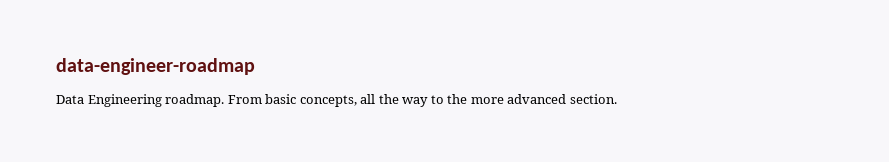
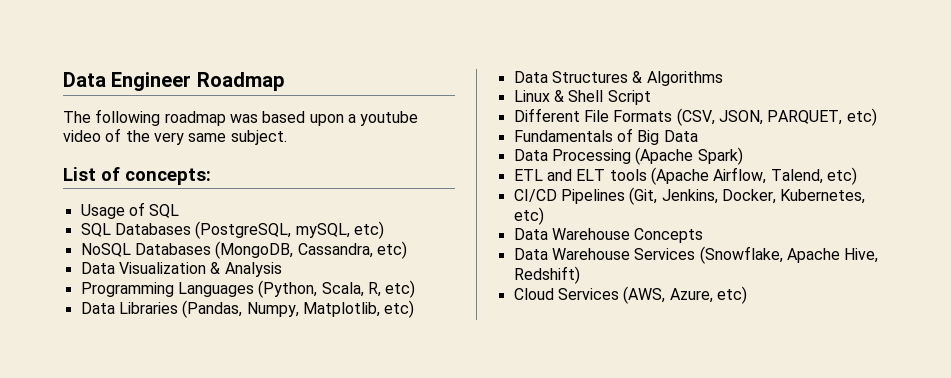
- data-engineer-roadmap
- Data Engineering roadmap. From basic concepts, all the way to the more advanced section.
+ Data Engineer Roadmap
+ The following roadmap was based upon a youtube video of the very same subject.
+ List of concepts:
+ Usage of SQL
+ SQL Databases (PostgreSQL, mySQL, etc)
+ NoSQL Databases (MongoDB, Cassandra, etc)
+ Data Visualization & Analysis
+ Programming Languages (Python, Scala, R, etc)
+ Data Libraries (Pandas, Numpy, Matplotlib, etc)
+ Data Structures & Algorithms
+ Linux & Shell Script
+ Different File Formats (CSV, JSON, PARQUET, etc)
+ Fundamentals of Big Data
+ Data Processing (Apache Spark)
+ ETL and ELT tools (Apache Airflow, Talend, etc)
+ CI/CD Pipelines (Git, Jenkins, Docker, Kubernetes, etc)
+ Data Warehouse Concepts
+ Data Warehouse Services (Snowflake, Apache Hive, Redshift)
+ Cloud Services (AWS, Azure, etc)

